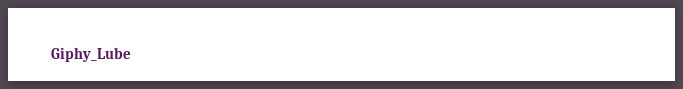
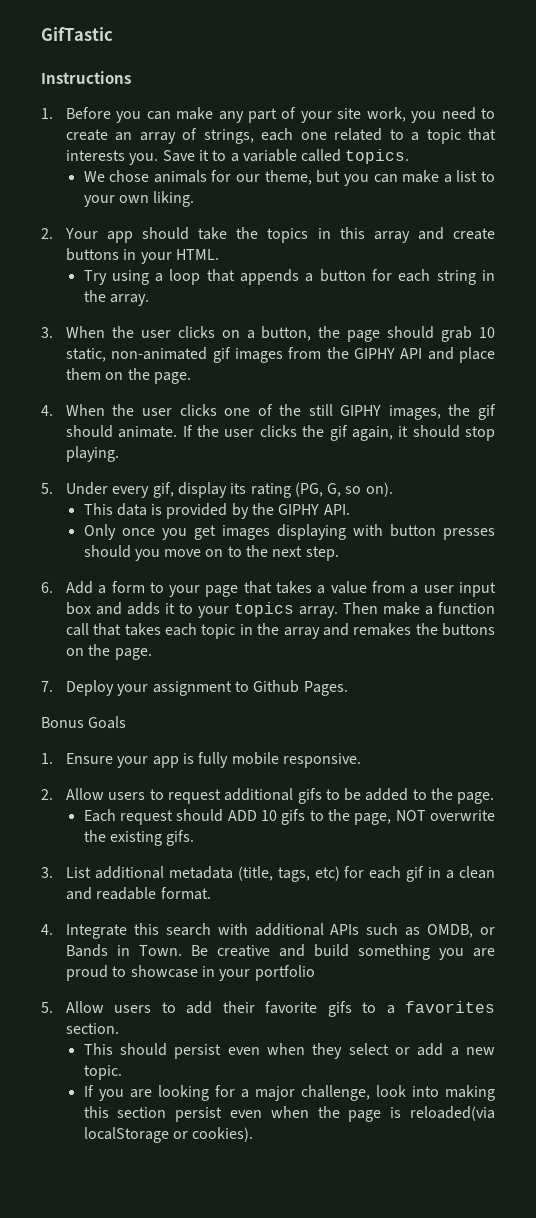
- Giphy_Lube
+ GifTastic
+ Instructions
+ 1. Before you can make any part of your site work, you need to create an array of strings, each one related to a topic that interests you. Save it to a variable called topics.
+ We chose animals for our theme, but you can make a list to your own liking.
+ 2. Your app should take the topics in this array and create buttons in your HTML.
+ Try using a loop that appends a button for each string in the array.
+ 3. When the user clicks on a button, the page should grab 10 static, non-animated gif images from the GIPHY API and place them on the page.
+ 4. When the user clicks one of the still GIPHY images, the gif should animate. If the user clicks the gif again, it should stop playing.
+ 5. Under every gif, display its rating (PG, G, so on).
+ This data is provided by the GIPHY API.
+ Only once you get images displaying with button presses should you move on to the next step.
+ 6. Add a form to your page that takes a value from a user input box and adds it to your topics array. Then make a function call that takes each topic in the array and remakes the buttons on the page.
+ 7. Deploy your assignment to Github Pages.
+ Bonus Goals
+ 1. Ensure your app is fully mobile responsive.
+ 2. Allow users to request additional gifs to be added to the page.
+ Each request should ADD 10 gifs to the page, NOT overwrite the existing gifs.
+ 3. List additional metadata (title, tags, etc) for each gif in a clean and readable format.
+ 4. Integrate this search with additional APIs such as OMDB, or Bands in Town. Be creative and build something you are proud to showcase in your portfolio
+ 5. Allow users to add their favorite gifs to a favorites section.
+ This should persist even when they select or add a new topic.
+ If you are looking for a major challenge, look into making this section persist even when the page is reloaded(via localStorage or cookies).

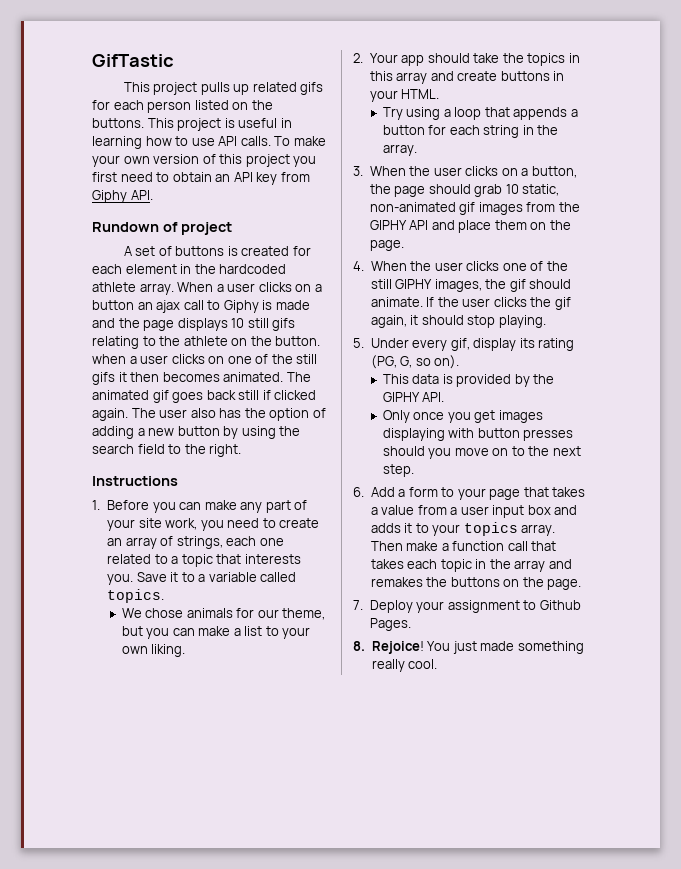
+ This project pulls up related gifs for each person listed on the buttons. This project is useful in learning how to use API calls. To make your own version of this project you first need to obtain an API key from Giphy API.
+ Rundown of project
+ A set of buttons is created for each element in the hardcoded athlete array. When a user clicks on a button an ajax call to Giphy is made and the page displays 10 still gifs relating to the athlete on the button. when a user clicks on one of the still gifs it then becomes animated. The animated gif goes back still if clicked again. The user also has the option of adding a new button by using the search field to the right.
- Bonus Goals
- 1. Ensure your app is fully mobile responsive.
- 2. Allow users to request additional gifs to be added to the page.
- Each request should ADD 10 gifs to the page, NOT overwrite the existing gifs.
- 3. List additional metadata (title, tags, etc) for each gif in a clean and readable format.
- 4. Integrate this search with additional APIs such as OMDB, or Bands in Town. Be creative and build something you are proud to showcase in your portfolio
- 5. Allow users to add their favorite gifs to a favorites section.
- This should persist even when they select or add a new topic.
- If you are looking for a major challenge, look into making this section persist even when the page is reloaded(via localStorage or cookies).
+ 8. Rejoice! You just made something really cool.

